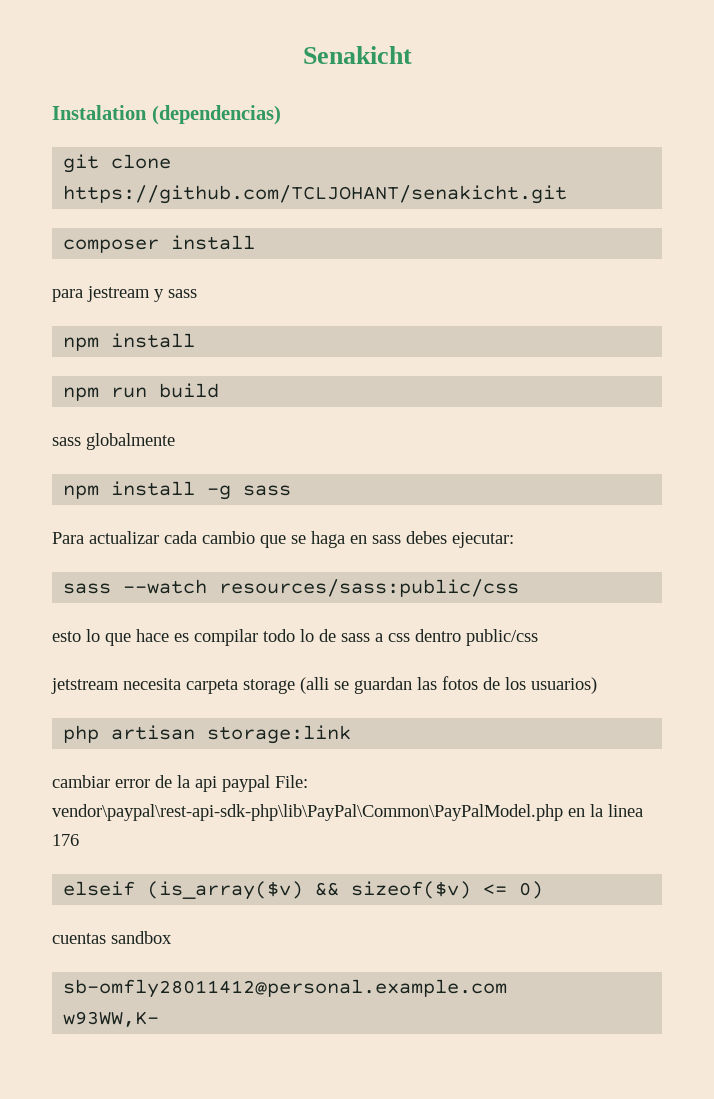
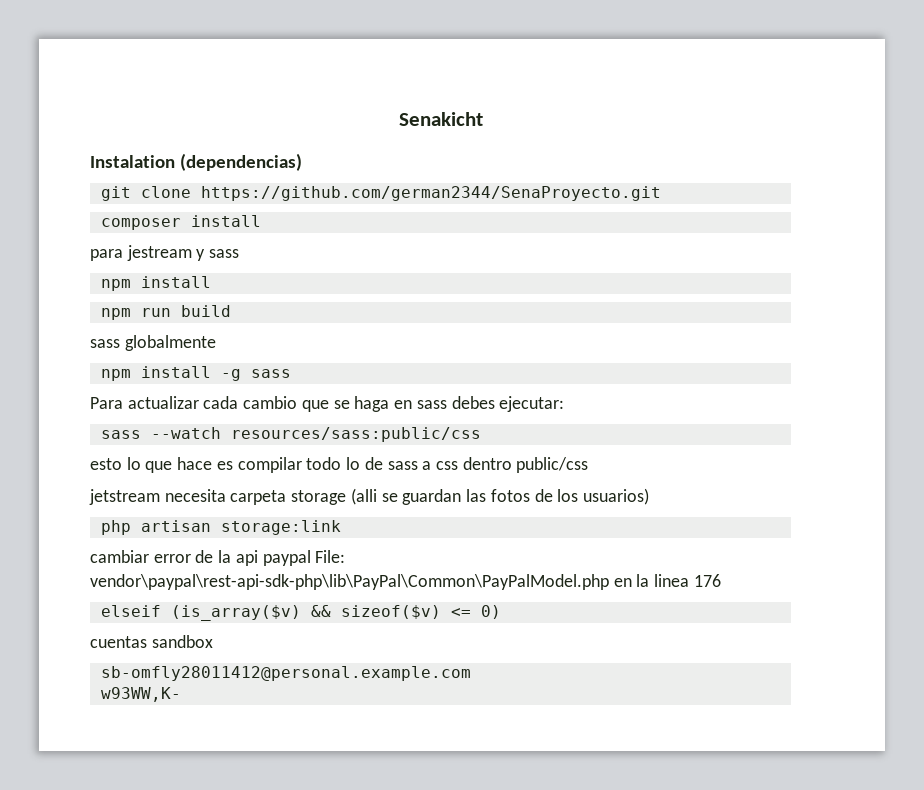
- git clone https://github.com/TCLJOHANT/senakicht.git
+ git clone https://github.com/german2344/SenaProyecto.git

